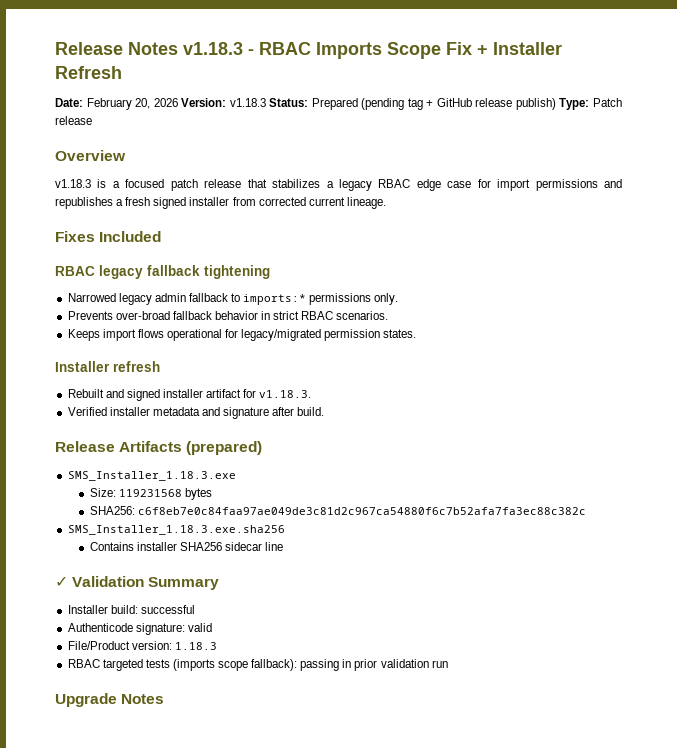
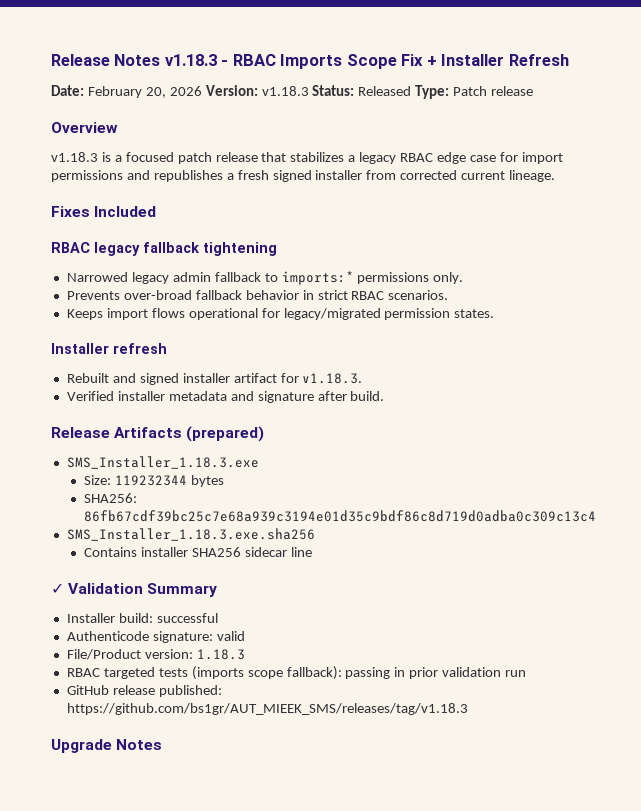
- Date: February 20, 2026 Version: v1.18.3 Status: Prepared (pending tag + GitHub release publish) Type: Patch release
+ Date: February 20, 2026 Version: v1.18.3 Status: Released Type: Patch release
- Size: 119231568 bytes
+ Size: 119232344 bytes
- SHA256: c6f8eb7e0c84faa97ae049de3c81d2c967ca54880f6c7b52afa7fa3ec88c382c
+ SHA256: 86fb67cdf39bc25c7e68a939c3194e01d35c9bdf86c8d719d0adba0c309c13c4
+ GitHub release published: https://github.com/bs1gr/AUT_MIEEK_SMS/releases/tag/v1.18.3

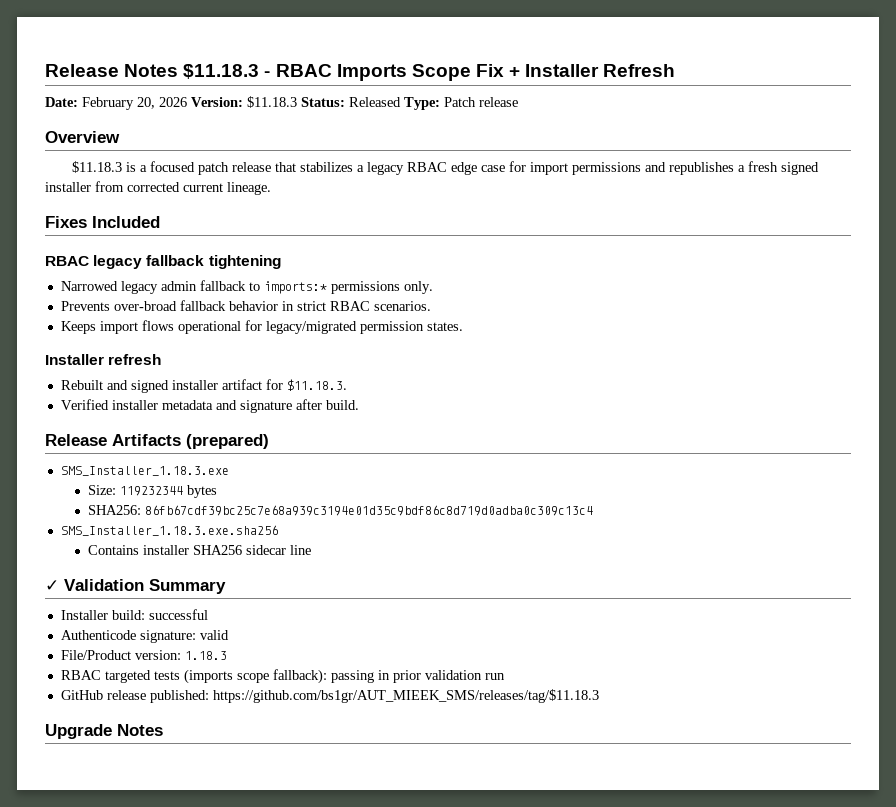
- Release Notes v1.18.3 - RBAC Imports Scope Fix + Installer Refresh
+ Release Notes $11.18.3 - RBAC Imports Scope Fix + Installer Refresh
- Date: February 20, 2026 Version: v1.18.3 Status: Released Type: Patch release
+ Date: February 20, 2026 Version: $11.18.3 Status: Released Type: Patch release
- v1.18.3 is a focused patch release that stabilizes a legacy RBAC edge case for import permissions and republishes a fresh signed installer from corrected current lineage.
+ $11.18.3 is a focused patch release that stabilizes a legacy RBAC edge case for import permissions and republishes a fresh signed installer from corrected current lineage.
- Rebuilt and signed installer artifact for v1.18.3.
+ Rebuilt and signed installer artifact for $11.18.3.
- GitHub release published: https://github.com/bs1gr/AUT_MIEEK_SMS/releases/tag/v1.18.3
+ GitHub release published: https://github.com/bs1gr/AUT_MIEEK_SMS/releases/tag/$11.18.3

